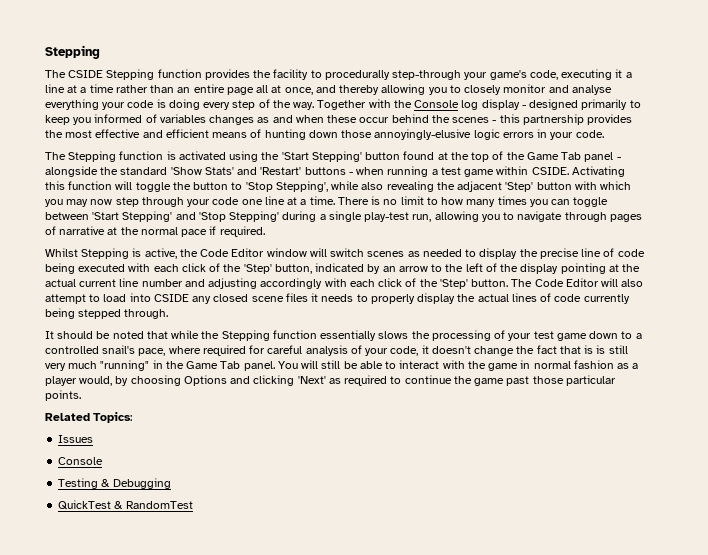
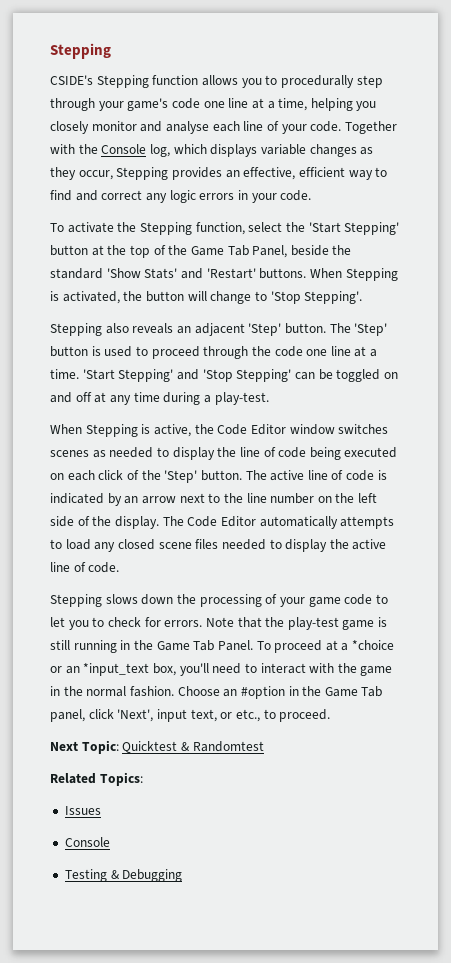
- The CSIDE Stepping function provides the facility to procedurally step-through your game's code, executing it a line at a time rather than an entire page all at once, and thereby allowing you to closely monitor and analyse everything your code is doing every step of the way. Together with the Console log display - designed primarily to keep you informed of variables changes as and when these occur behind the scenes - this partnership provides the most effective and efficient means of hunting down those annoyingly-elusive logic errors in your code.
+ CSIDE's Stepping function allows you to procedurally step through your game's code one line at a time, helping you closely monitor and analyse each line of your code. Together with the Console log, which displays variable changes as they occur, Stepping provides an effective, efficient way to find and correct any logic errors in your code.
- The Stepping function is activated using the 'Start Stepping' button found at the top of the Game Tab panel - alongside the standard 'Show Stats' and 'Restart' buttons - when running a test game within CSIDE. Activating this function will toggle the button to 'Stop Stepping', while also revealing the adjacent 'Step' button with which you may now step through your code one line at a time.
+ To activate the Stepping function, select the 'Start Stepping' button at the top of the Game Tab Panel, beside the standard 'Show Stats' and 'Restart' buttons. When Stepping is activated, the button will change to 'Stop Stepping'.
+ Stepping also reveals an adjacent 'Step' button. The 'Step' button is used to proceed through the code one line at a time.
- There is no limit to how many times you can toggle between 'Start Stepping' and 'Stop Stepping' during a single play-test run, allowing you to navigate through pages of narrative at the normal pace if required.
- Whilst Stepping is active, the Code Editor window will switch scenes as needed to display the precise line of code being executed with each click of the 'Step' button, indicated by an arrow to the left of the display pointing at the actual current line number and adjusting accordingly with each click of the 'Step' button.
+ 'Start Stepping' and 'Stop Stepping' can be toggled on and off at any time during a play-test.
+ When Stepping is active, the Code Editor window switches scenes as needed to display the line of code being executed on each click of the 'Step' button.
- The Code Editor will also attempt to load into CSIDE any closed scene files it needs to properly display the actual lines of code currently being stepped through.
- It should be noted that while the Stepping function essentially slows the processing of your test game down to a controlled snail's pace, where required for careful analysis of your code, it doesn't change the fact that is is still very much "running" in the Game Tab panel. You will still be able to interact with the game in normal fashion as a player would, by choosing Options and clicking 'Next' as required to continue the game past those particular points.
+ The active line of code is indicated by an arrow next to the line number on the left side of the display. The Code Editor automatically attempts to load any closed scene files needed to display the active line of code.
+ Stepping slows down the processing of your game code to let you to check for errors. Note that the play-test game is still running in the Game Tab Panel. To proceed at a *choice or an *input_text box, you'll need to interact with the game in the normal fashion. Choose an #option in the Game Tab panel, click 'Next', input text, or etc., to proceed.
+ Next Topic: Quicktest & Randomtest
- QuickTest & RandomTest

